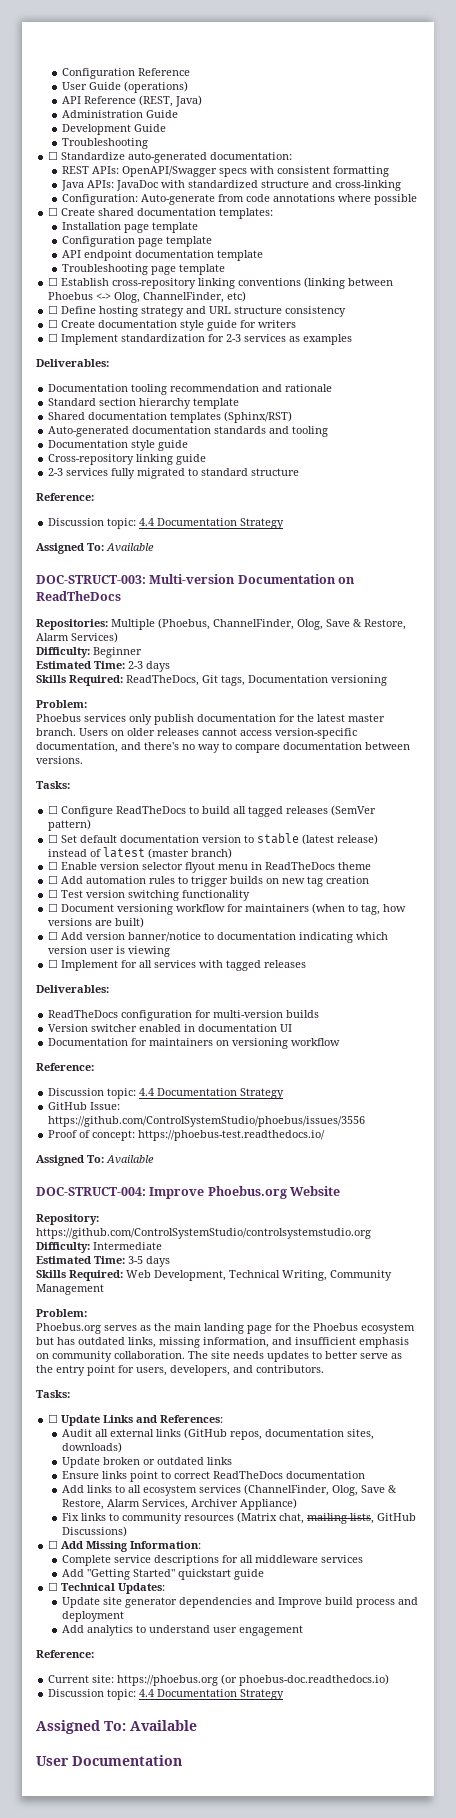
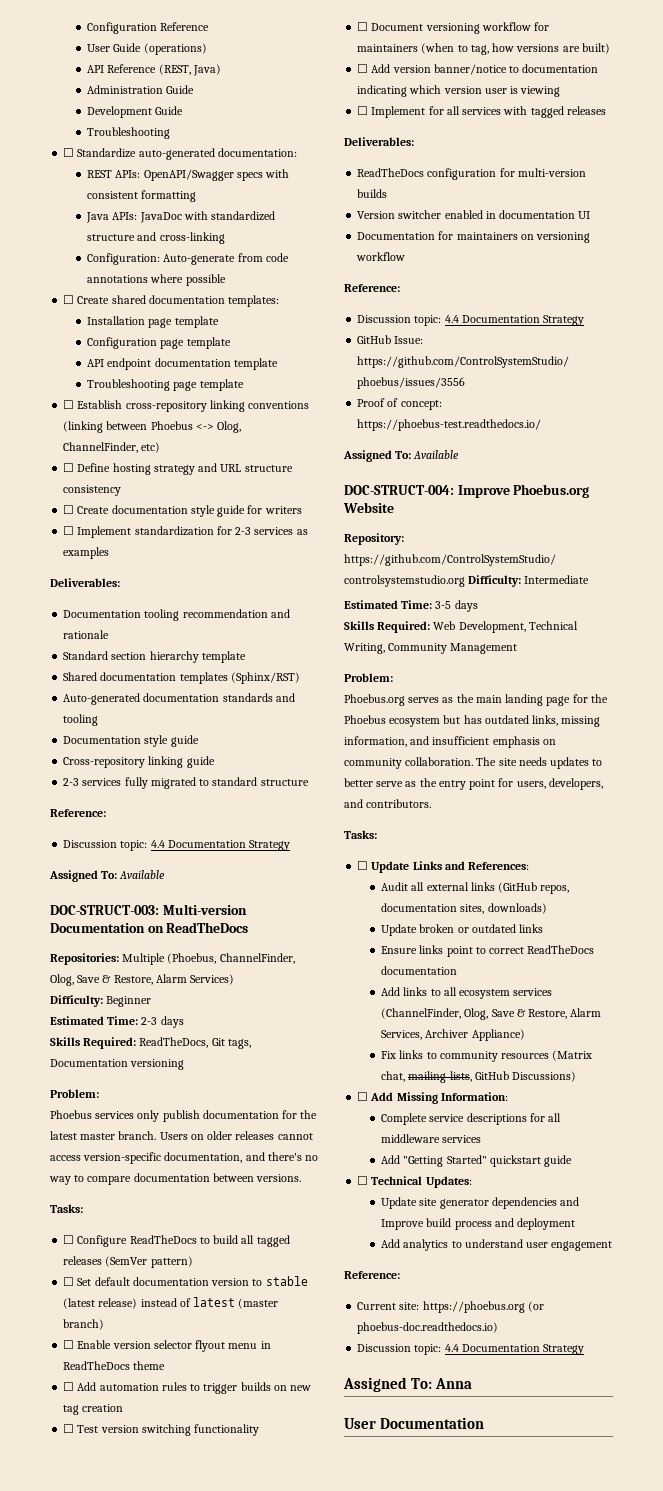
  Current site: https://phoebus.org (or phoebus-doc.readthedocs.io)
  Discussion topic: 4.4 Documentation Strategy
- Assigned To: Available
+ Assigned To: Anna

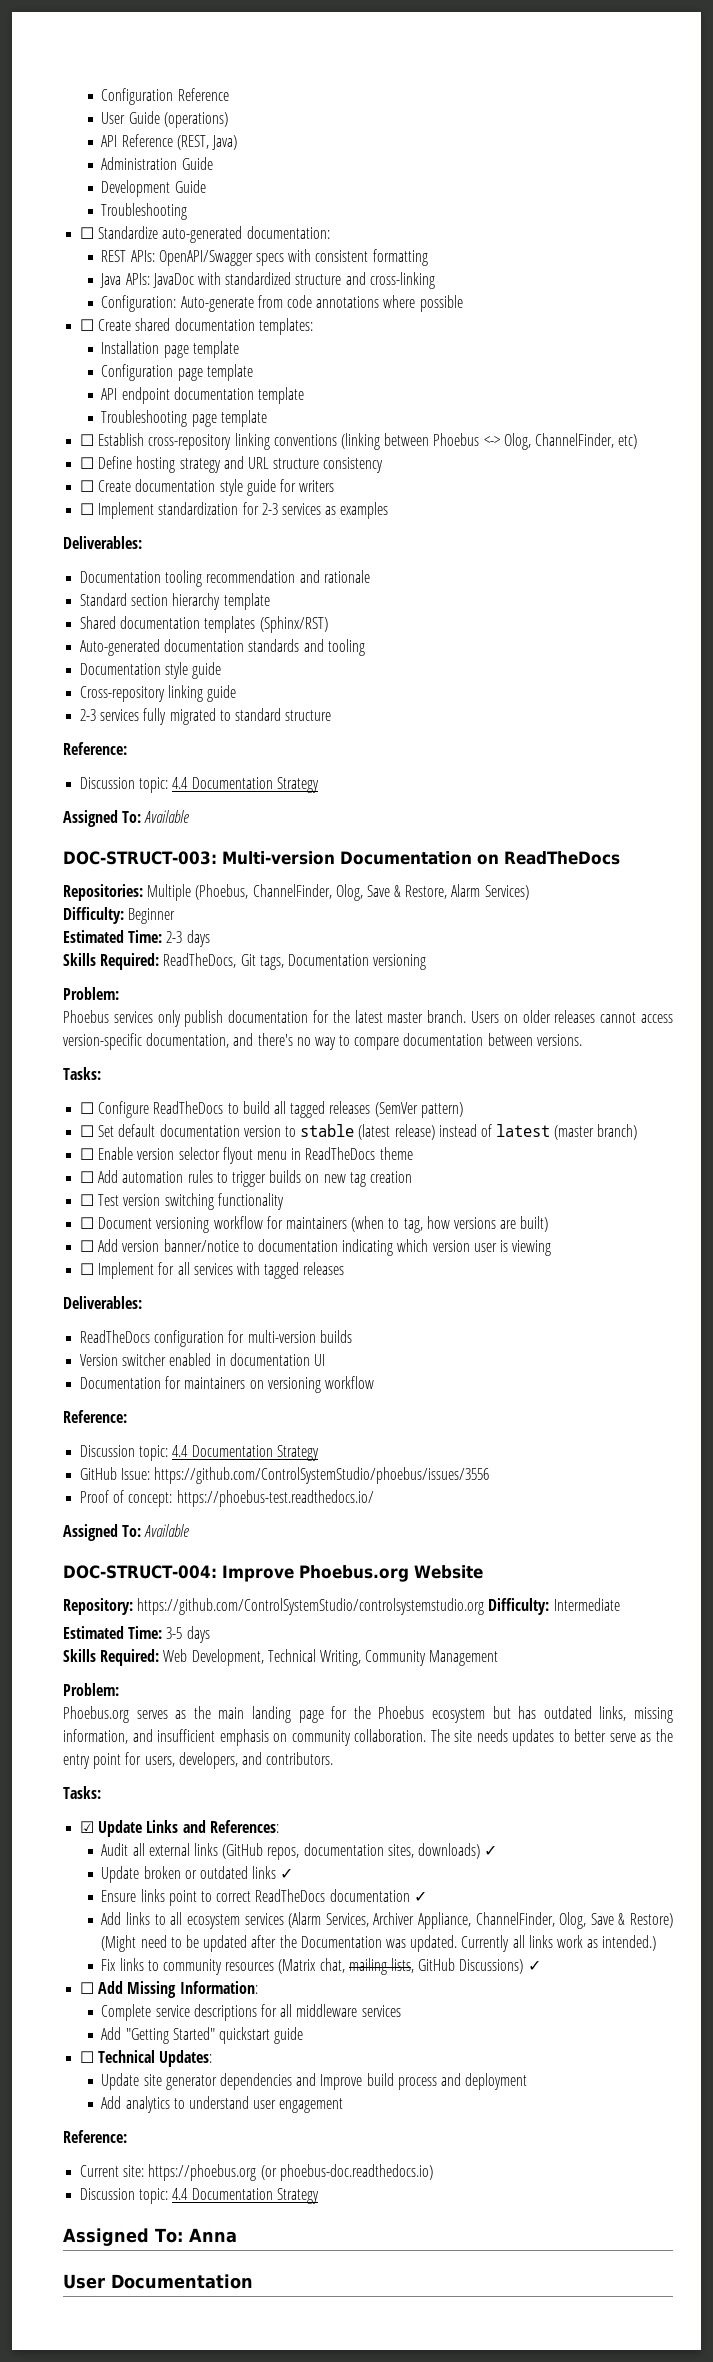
- ☐ Update Links and References:
+ ☑ Update Links and References:
- Audit all external links (GitHub repos, documentation sites, downloads)
+ Audit all external links (GitHub repos, documentation sites, downloads) ✓
- Update broken or outdated links
+ Update broken or outdated links ✓
- Ensure links point to correct ReadTheDocs documentation
+ Ensure links point to correct ReadTheDocs documentation ✓
- Add links to all ecosystem services (ChannelFinder, Olog, Save & Restore, Alarm Services, Archiver Appliance)
+ Add links to all ecosystem services (Alarm Services, Archiver Appliance, ChannelFinder, Olog, Save & Restore) (Might need to be updated after the Documentation was updated. Currently all links work as intended.)
- Fix links to community resources (Matrix chat, mailing lists, GitHub Discussions)
+ Fix links to community resources (Matrix chat, mailing lists, GitHub Discussions) ✓

